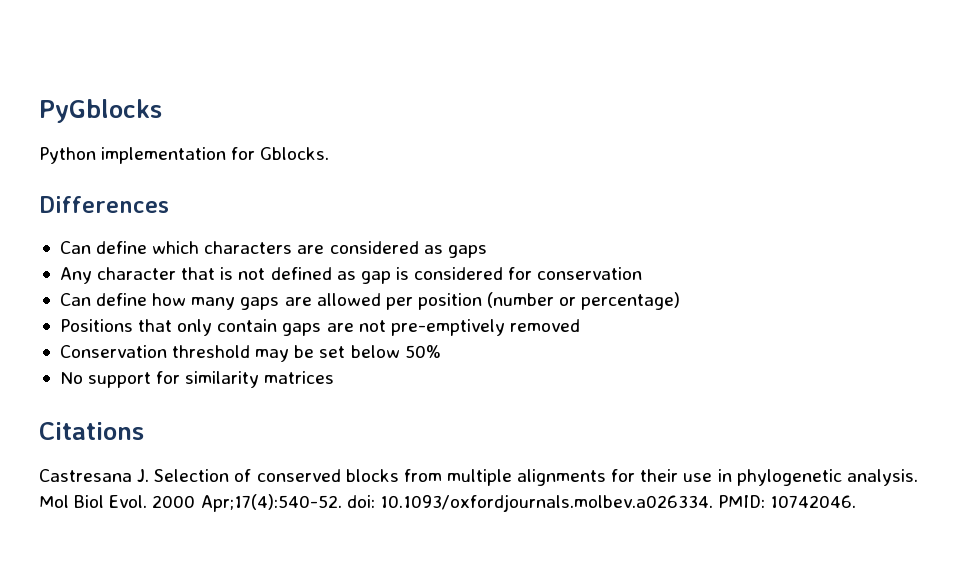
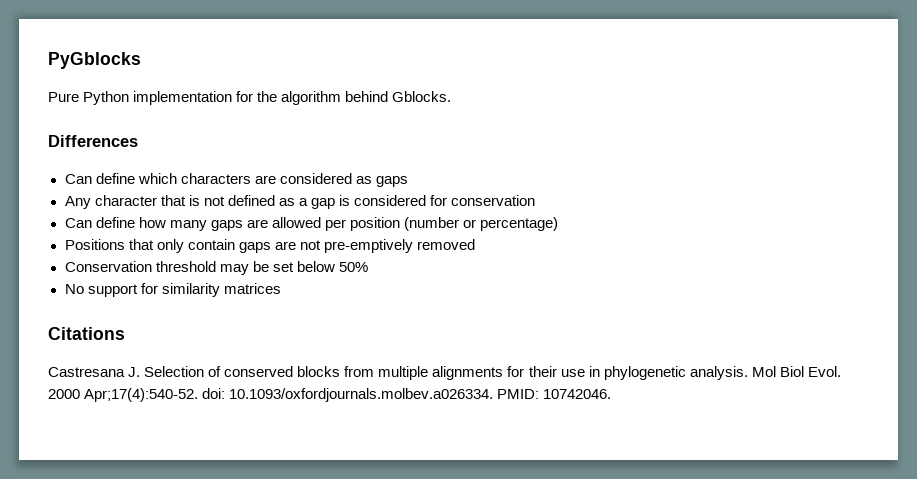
- Python implementation for Gblocks.
+ Pure Python implementation for the algorithm behind Gblocks.
- Any character that is not defined as gap is considered for conservation
+ Any character that is not defined as a gap is considered for conservation

